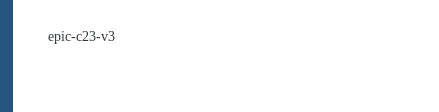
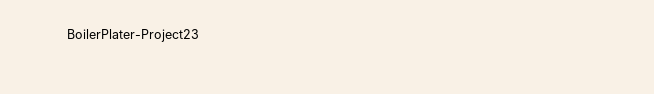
- epic-c23-v3
+ BoilerPlater-Project23

